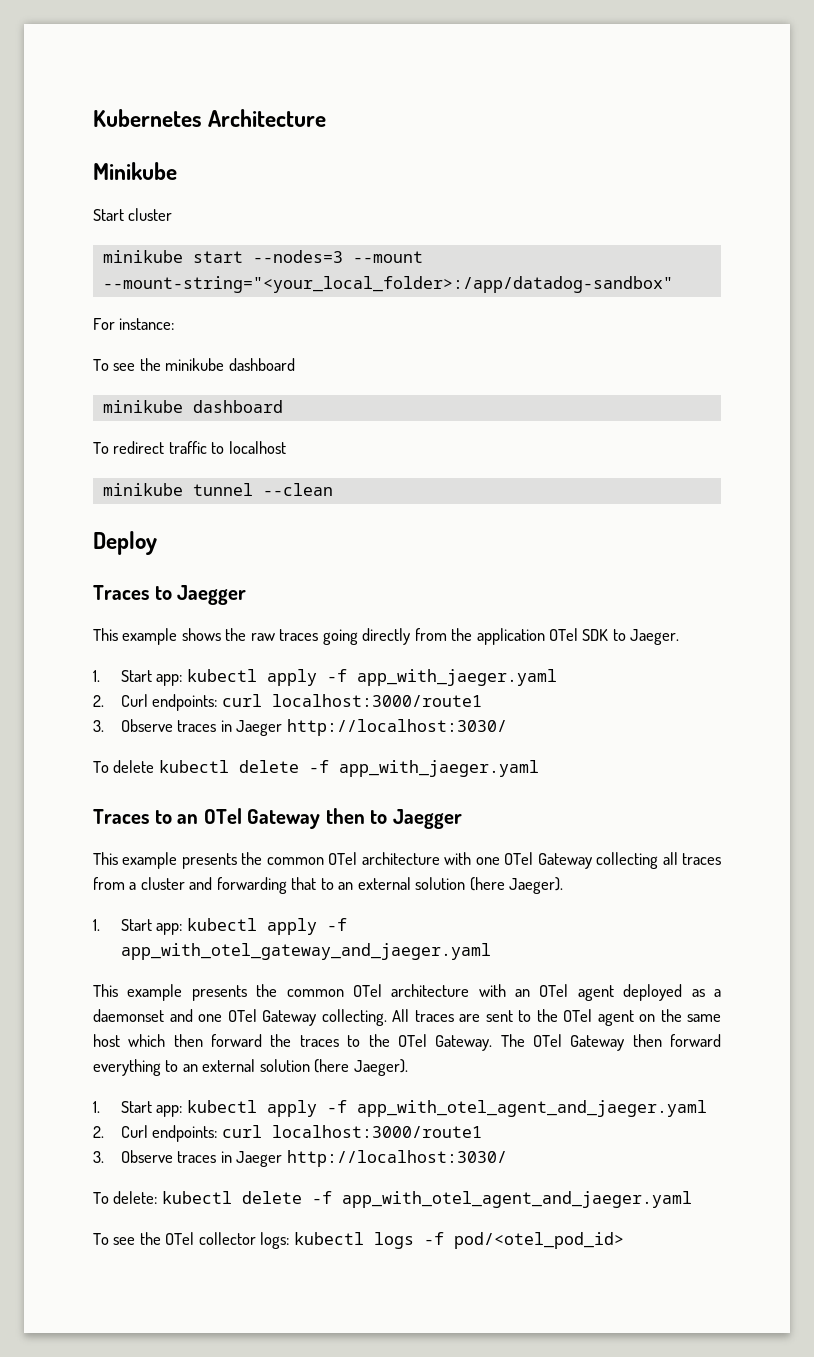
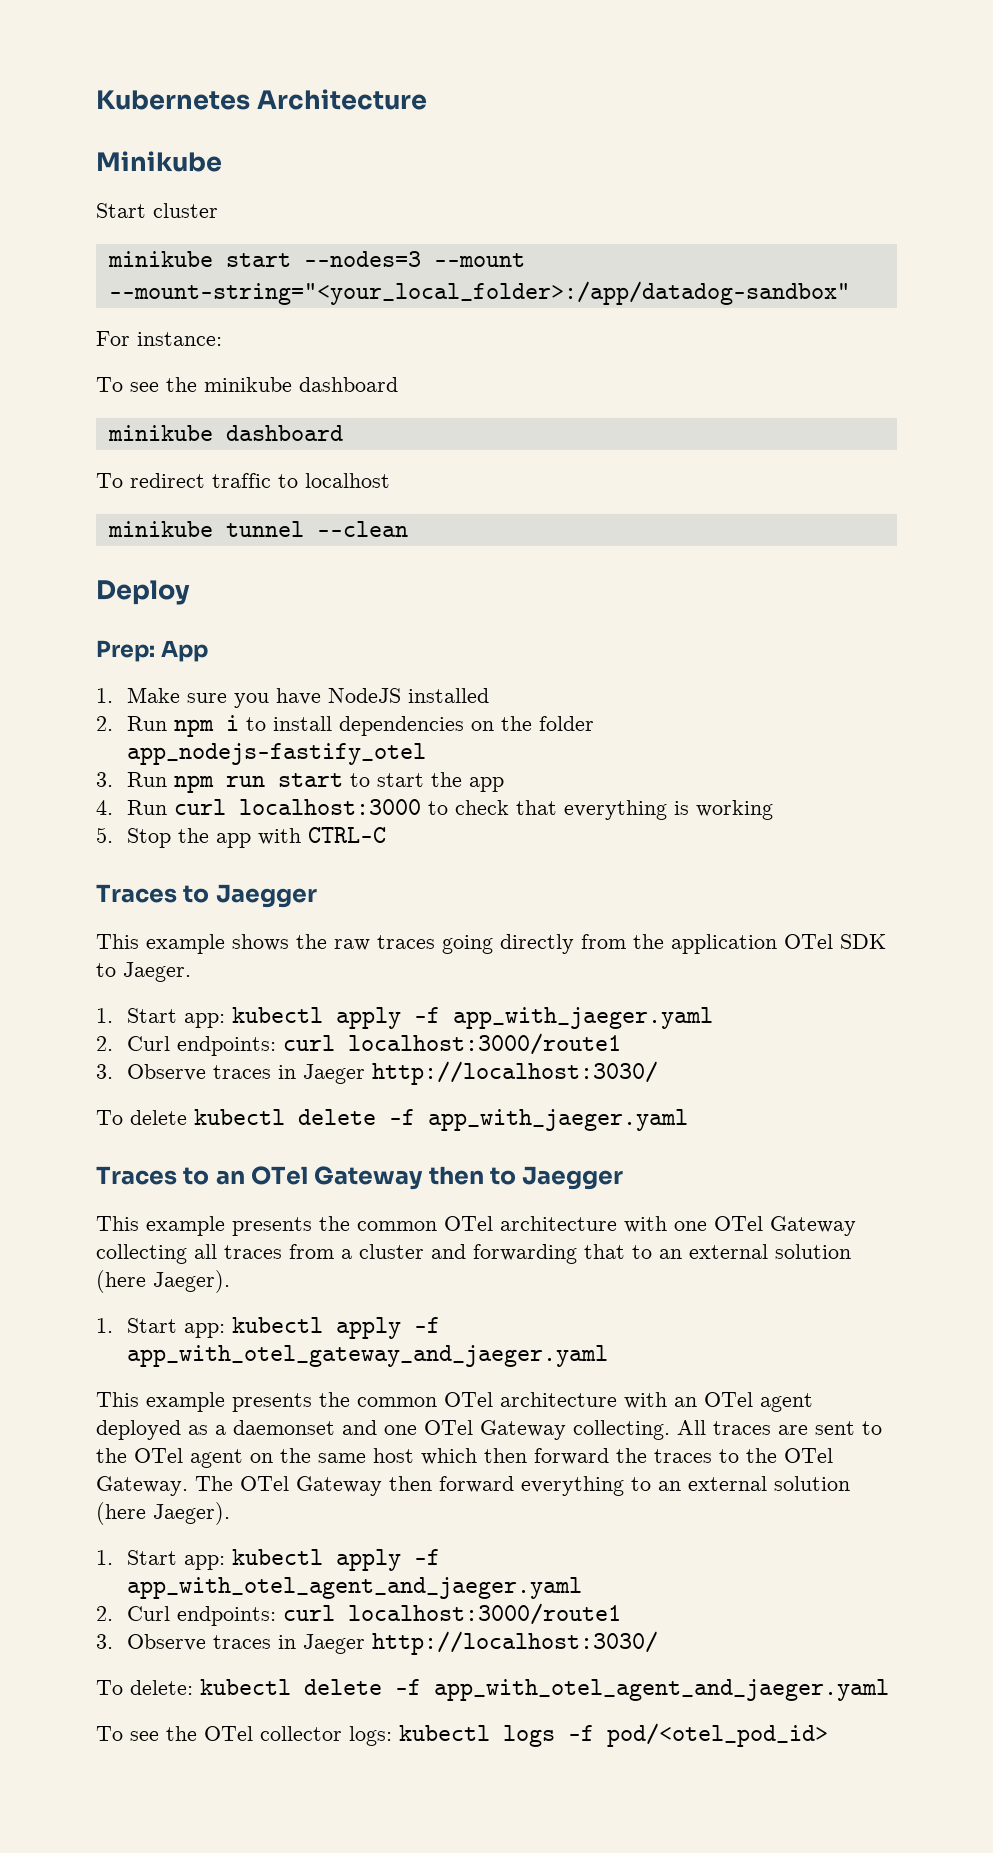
+ Prep: App
+ 1. Make sure you have NodeJS installed
+ 2. Run npm i to install dependencies on the folder app_nodejs-fastify_otel
+ 3. Run npm run start to start the app
+ 4. Run curl localhost:3000 to check that everything is working
+ 5. Stop the app with CTRL-C

